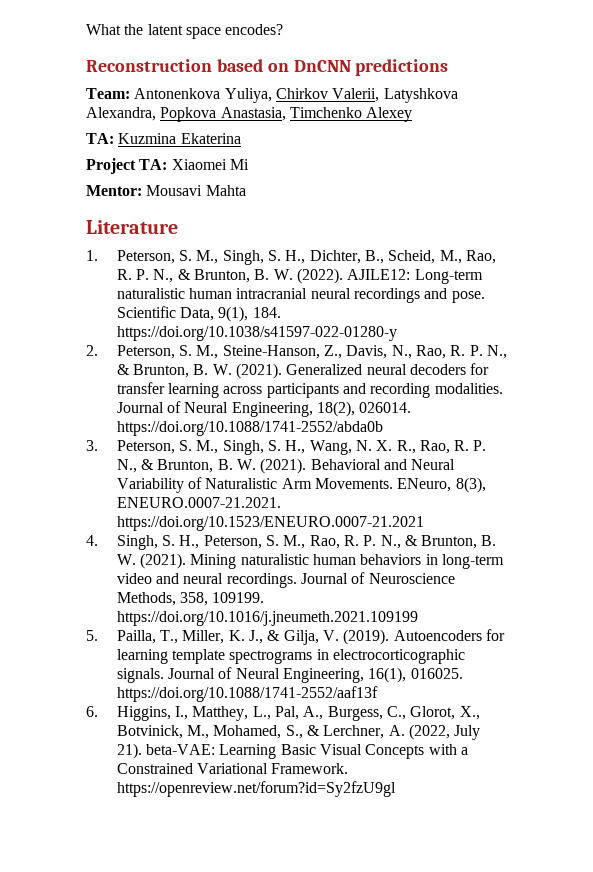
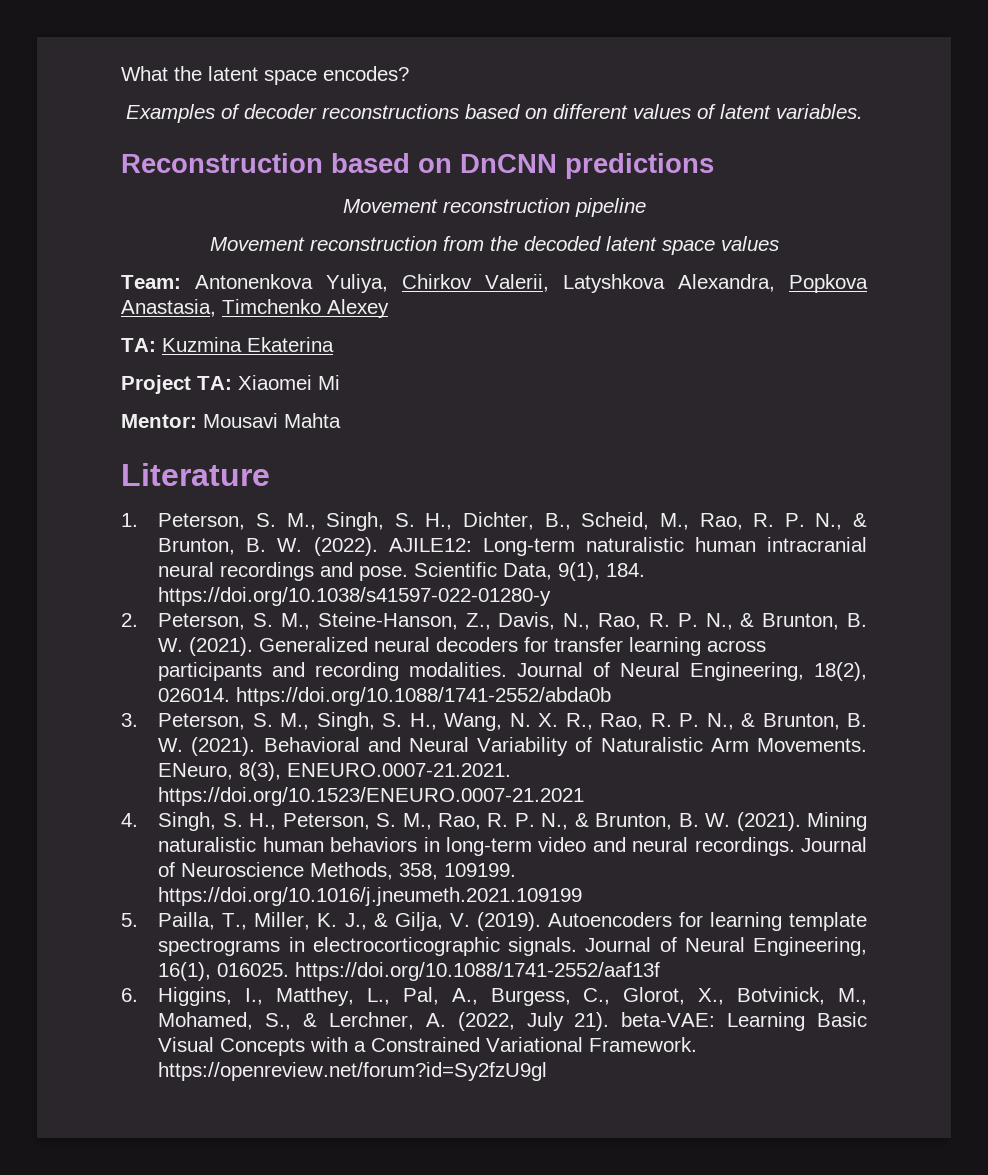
+ Examples of decoder reconstructions based on different values of latent variables.
+ Movement reconstruction pipeline
+ Movement reconstruction from the decoded latent space values

